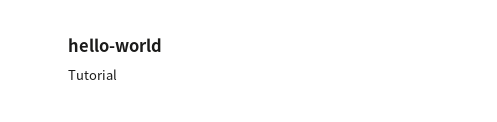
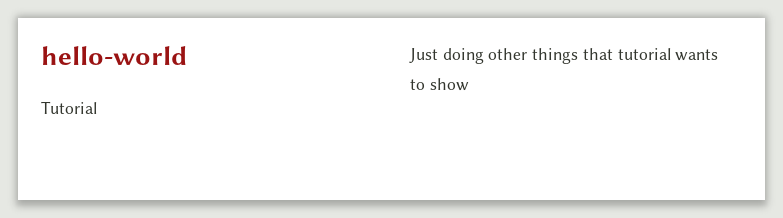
+ Just doing other things that tutorial wants to show

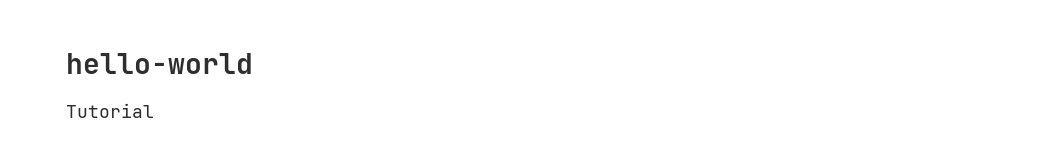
- Just doing other things that tutorial wants to show

